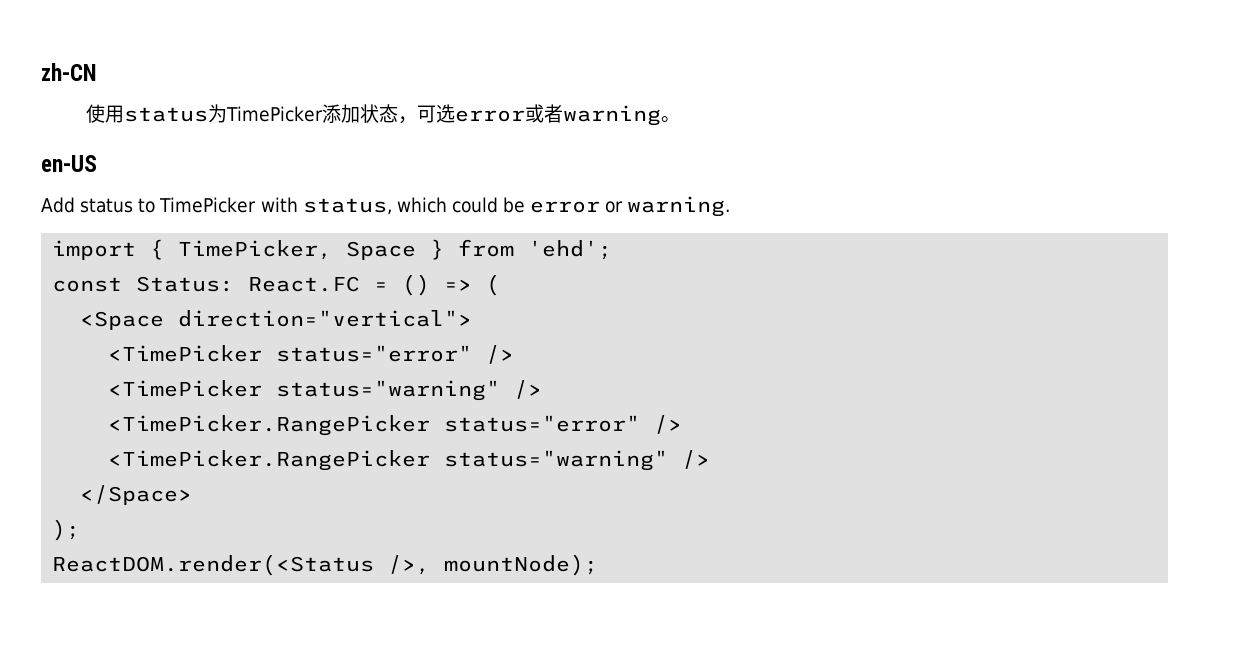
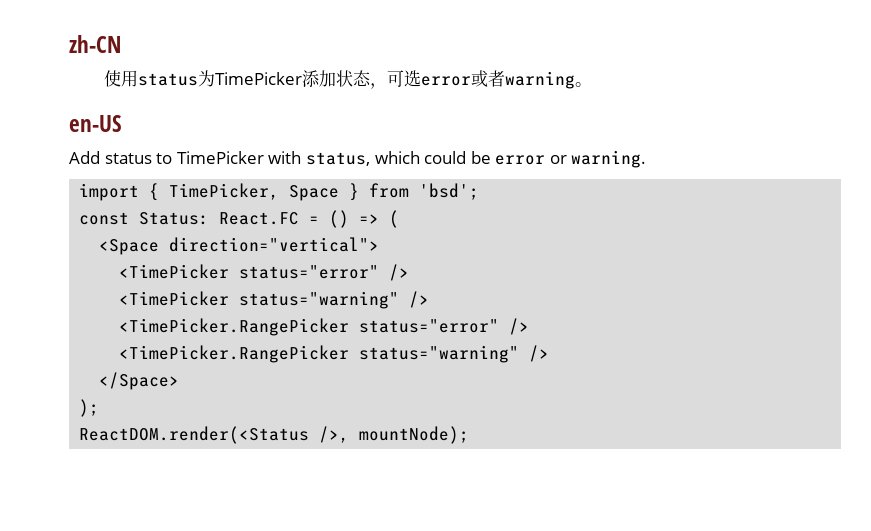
- import { TimePicker, Space } from 'ehd';
+ import { TimePicker, Space } from 'bsd';

